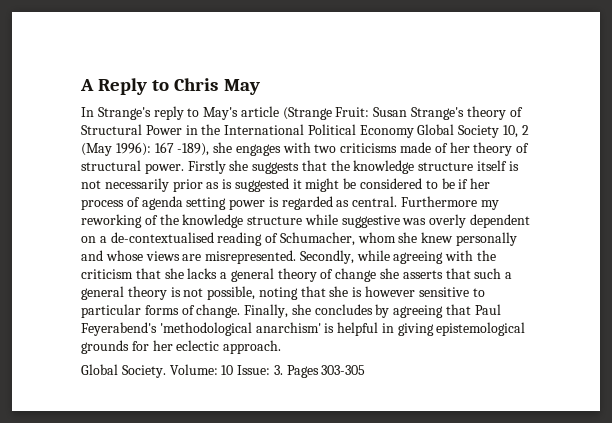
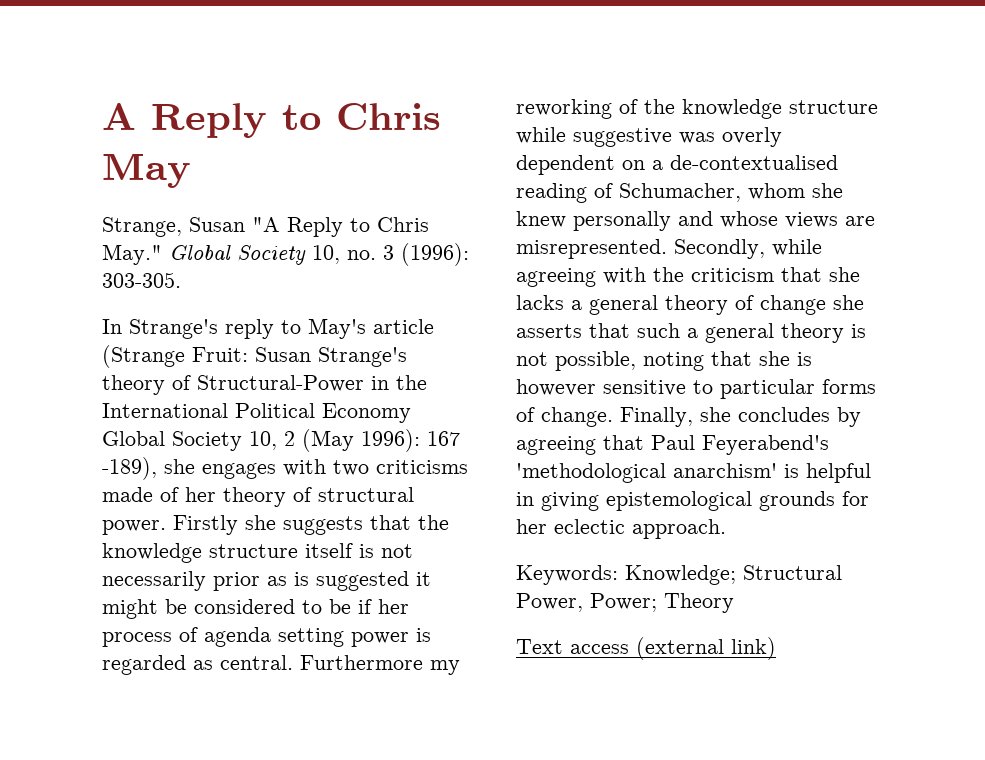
+ Strange, Susan "A Reply to Chris May." Global Society 10, no. 3 (1996): 303-305.
- In Strange's reply to May's article (Strange Fruit: Susan Strange's theory of Structural Power in the International Political Economy Global Society 10, 2 (May 1996): 167 -189), she engages with two criticisms made of her theory of structural power.
+ In Strange's reply to May's article (Strange Fruit: Susan Strange's theory of Structural-Power in the International Political Economy Global Society 10, 2 (May 1996): 167 -189), she engages with two criticisms made of her theory of structural power.
- Global Society. Volume: 10 Issue: 3. Pages 303-305
+ Keywords: Knowledge; Structural Power, Power; Theory
+ Text access (external link)

